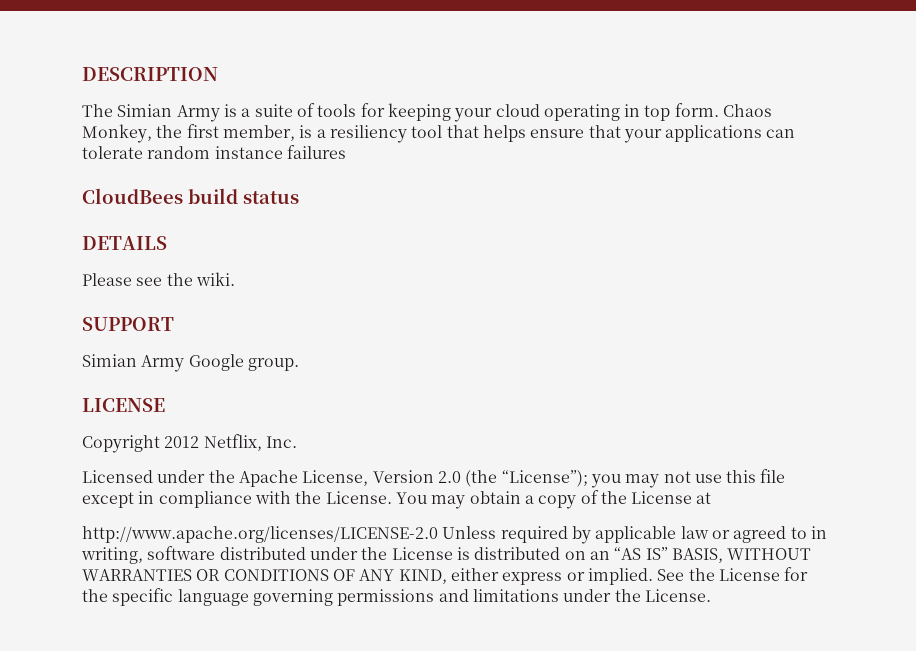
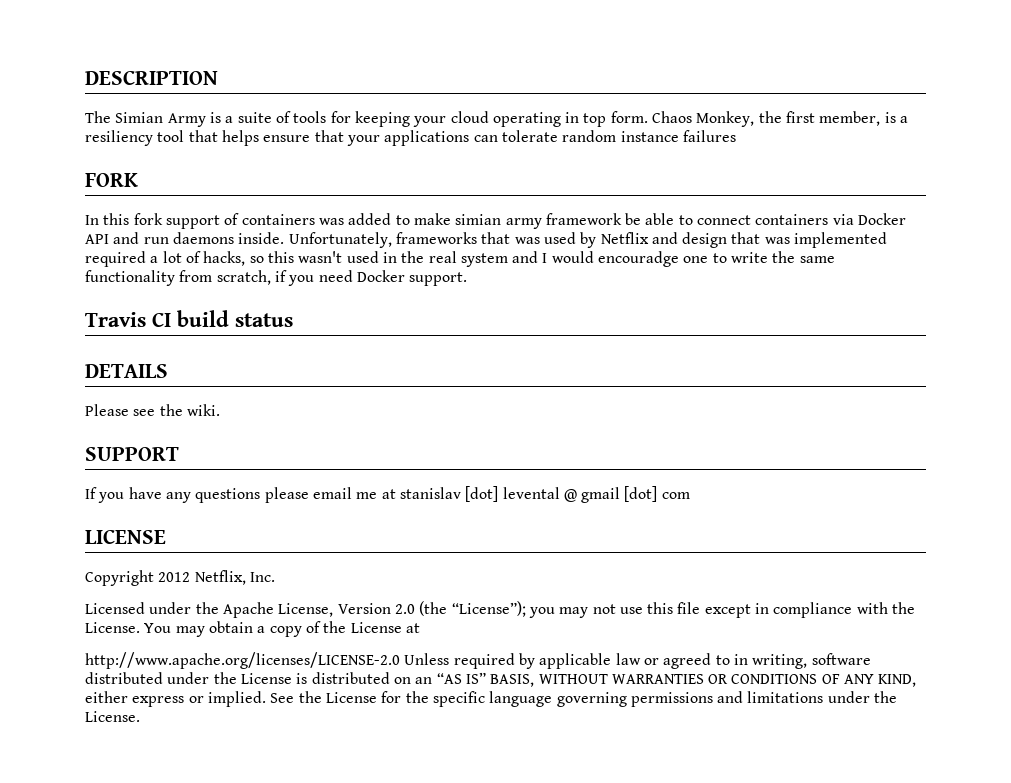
- CloudBees build status
+ FORK
+ In this fork support of containers was added to make simian army framework be able to connect containers via Docker API and run daemons inside. Unfortunately, frameworks that was used by Netflix and design that was implemented required a lot of hacks, so this wasn't used in the real system and I would encouradge one to write the same functionality from scratch, if you need Docker support.
+ Travis CI build status
- Simian Army Google group.
+ If you have any questions please email me at stanislav [dot] levental @ gmail [dot] com

